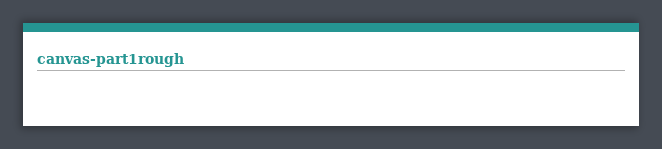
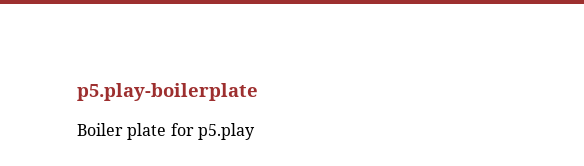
- canvas-part1rough
+ p5.play-boilerplate
+ Boiler plate for p5.play

